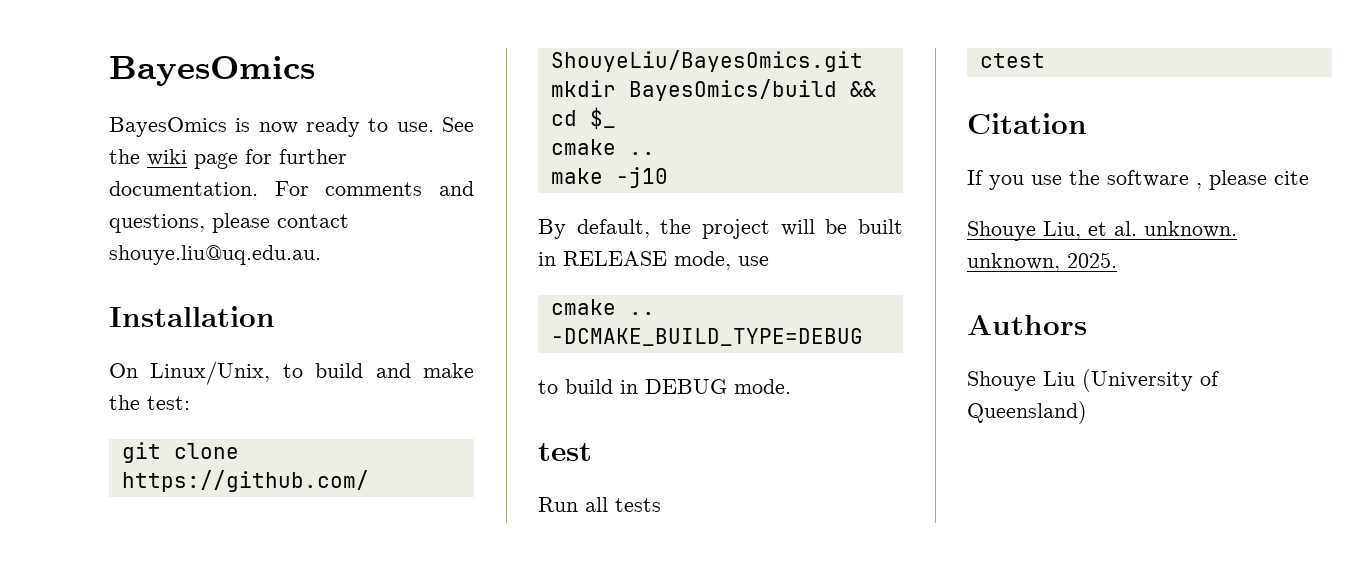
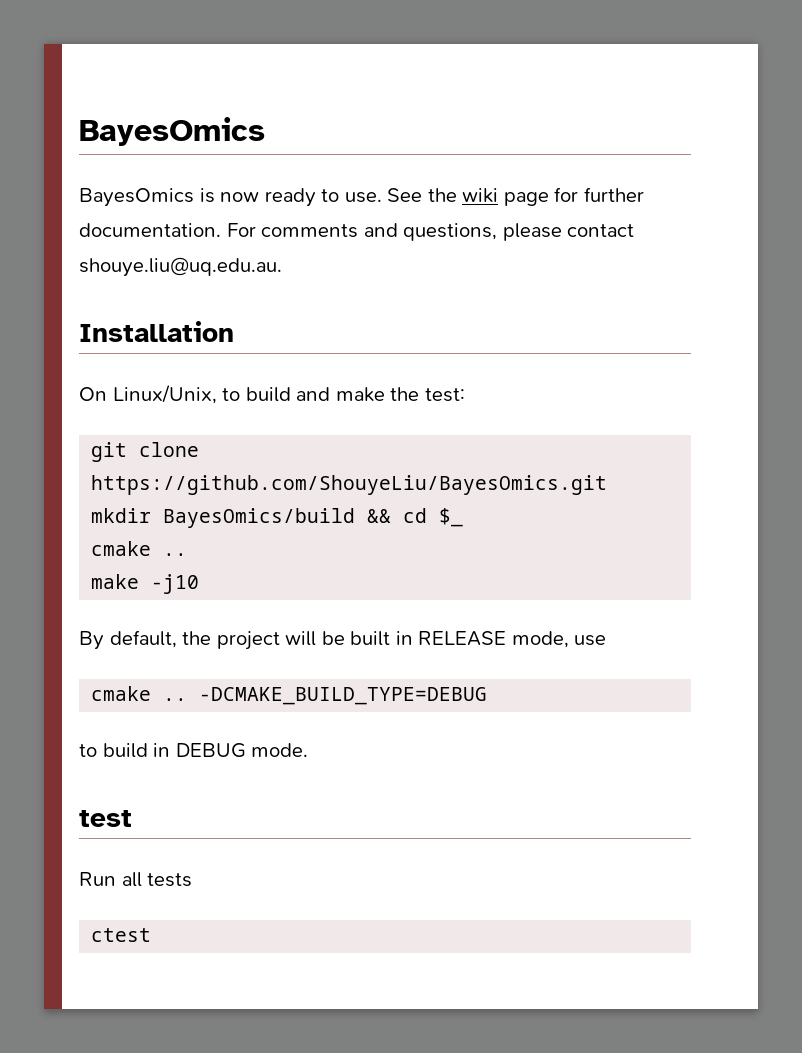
- Citation
- If you use the software , please cite
- Shouye Liu, et al. unknown. unknown, 2025.
- Authors
- Shouye Liu (University of Queensland)

